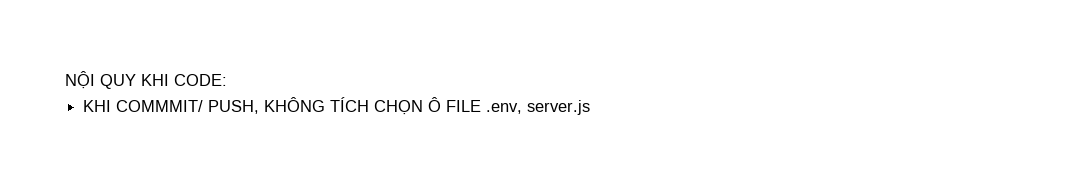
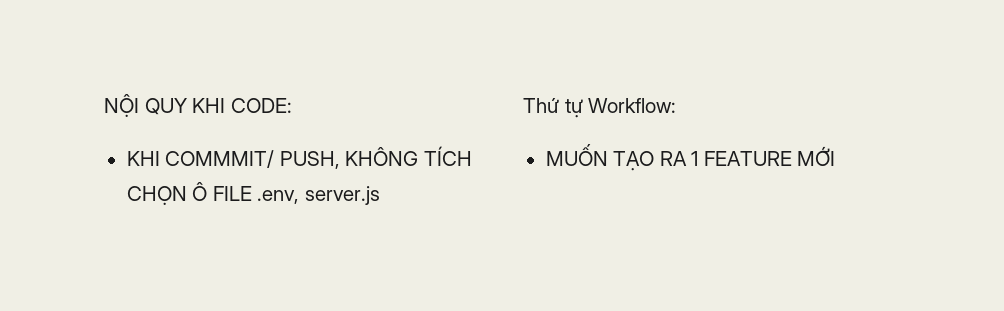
+ Thứ tự Workflow:
+ MUỐN TẠO RA 1 FEATURE MỚI

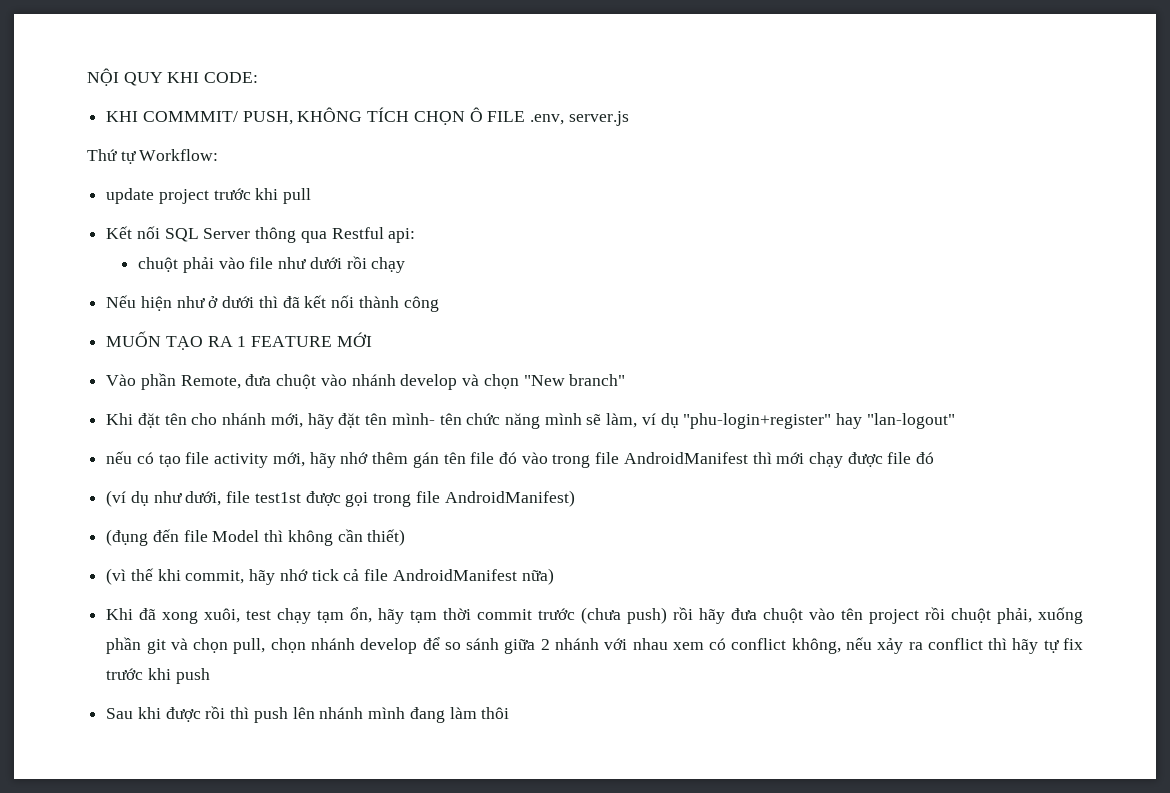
+ update project trước khi pull
+ Kết nối SQL Server thông qua Restful api:
+ chuột phải vào file như dưới rồi chạy
+ Nếu hiện như ở dưới thì đã kết nối thành công
+ Vào phần Remote, đưa chuột vào nhánh develop và chọn "New branch"
+ Khi đặt tên cho nhánh mới, hãy đặt tên mình- tên chức năng mình sẽ làm, ví dụ "phu-login+register" hay "lan-logout"
+ nếu có tạo file activity mới, hãy nhớ thêm gán tên file đó vào trong file AndroidManifest thì mới chạy được file đó
+ (ví dụ như dưới, file test1st được gọi trong file AndroidManifest)
+ (đụng đến file Model thì không cần thiết)
+ (vì thế khi commit, hãy nhớ tick cả file AndroidManifest nữa)
+ Khi đã xong xuôi, test chạy tạm ổn, hãy tạm thời commit trước (chưa push) rồi hãy đưa chuột vào tên project rồi chuột phải, xuống phần git và chọn pull, chọn nhánh develop để so sánh giữa 2 nhánh với nhau xem có conflict không, nếu xảy ra conflict thì hãy tự fix trước khi push
+ Sau khi được rồi thì push lên nhánh mình đang làm thôi

